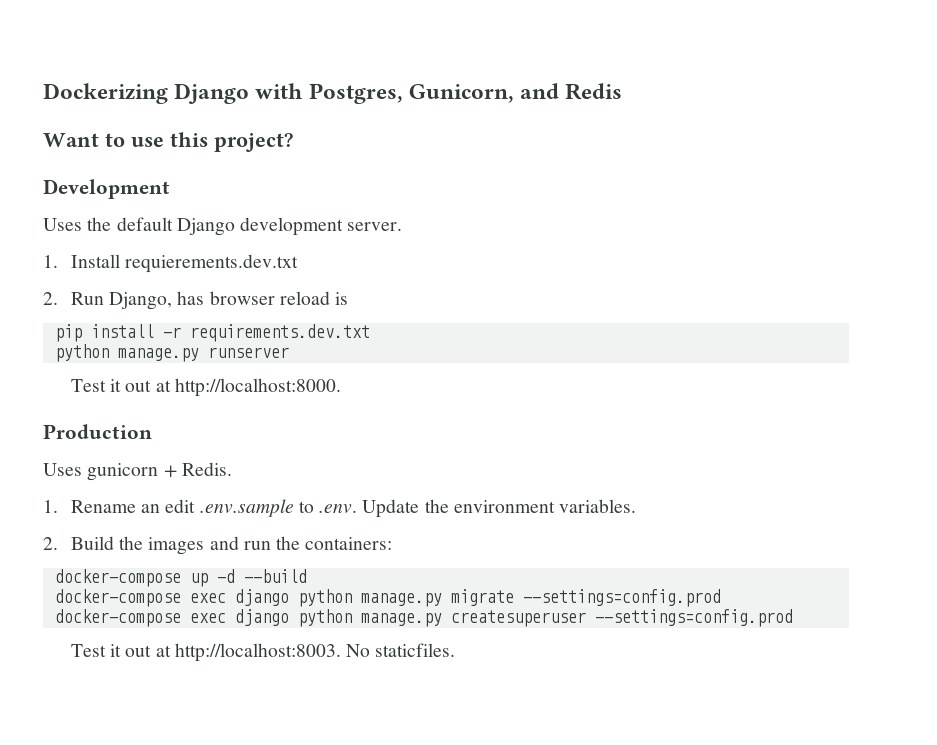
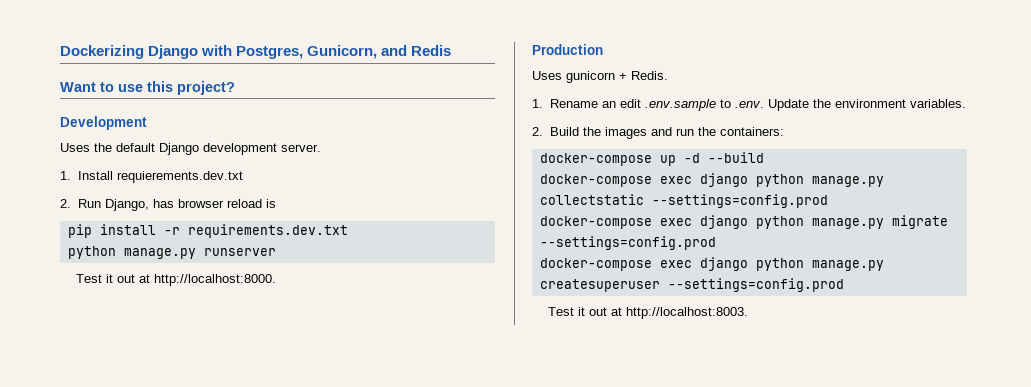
+ docker-compose exec django python manage.py collectstatic --settings=config.prod
- No staticfiles.

